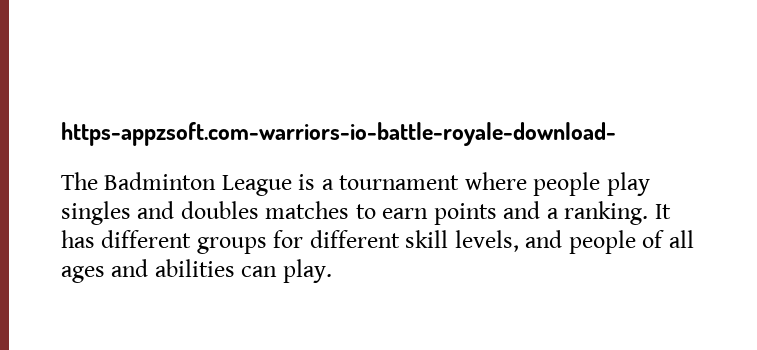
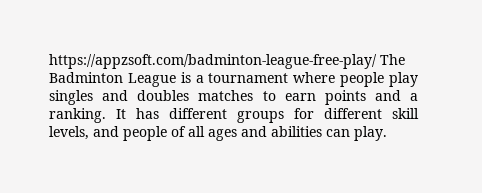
- https-appzsoft.com-warriors-io-battle-royale-download-
- The Badminton League is a tournament where people play singles and doubles matches to earn points and a ranking.
+ https://appzsoft.com/badminton-league-free-play/ The Badminton League is a tournament where people play singles and doubles matches to earn points and a ranking.

